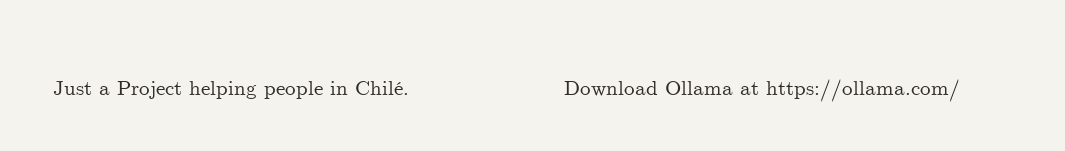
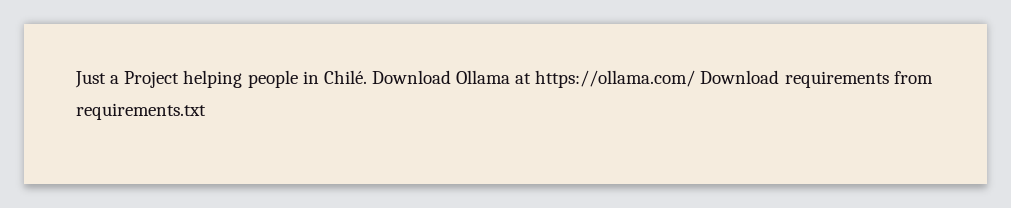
- Download Ollama at https://ollama.com/
+ Download Ollama at https://ollama.com/ Download requirements from requirements.txt

